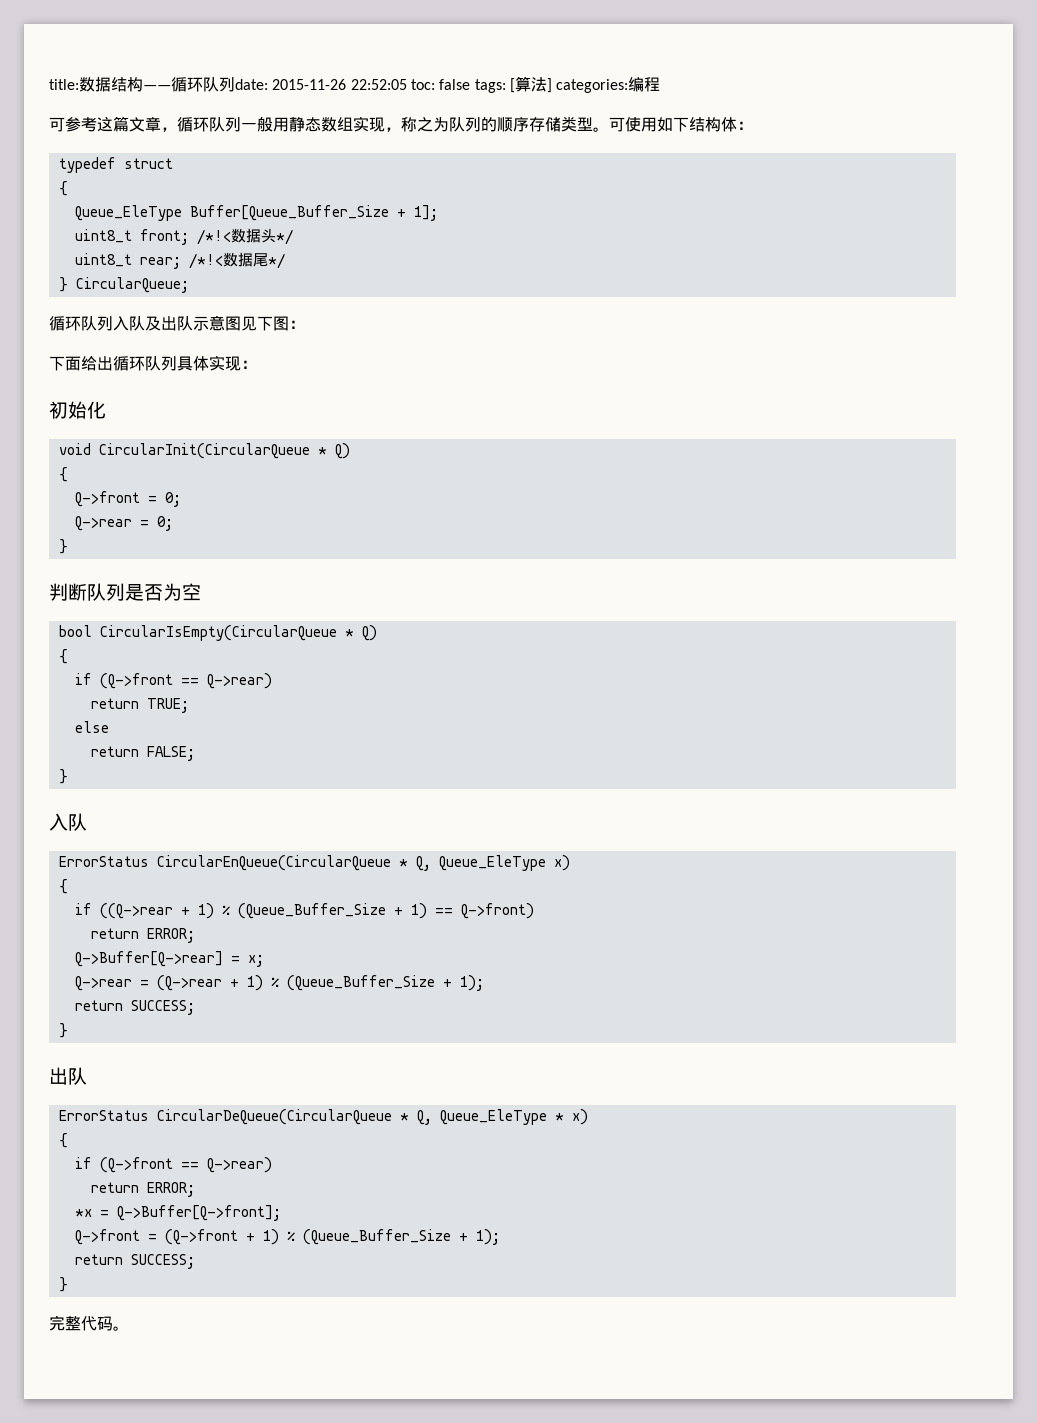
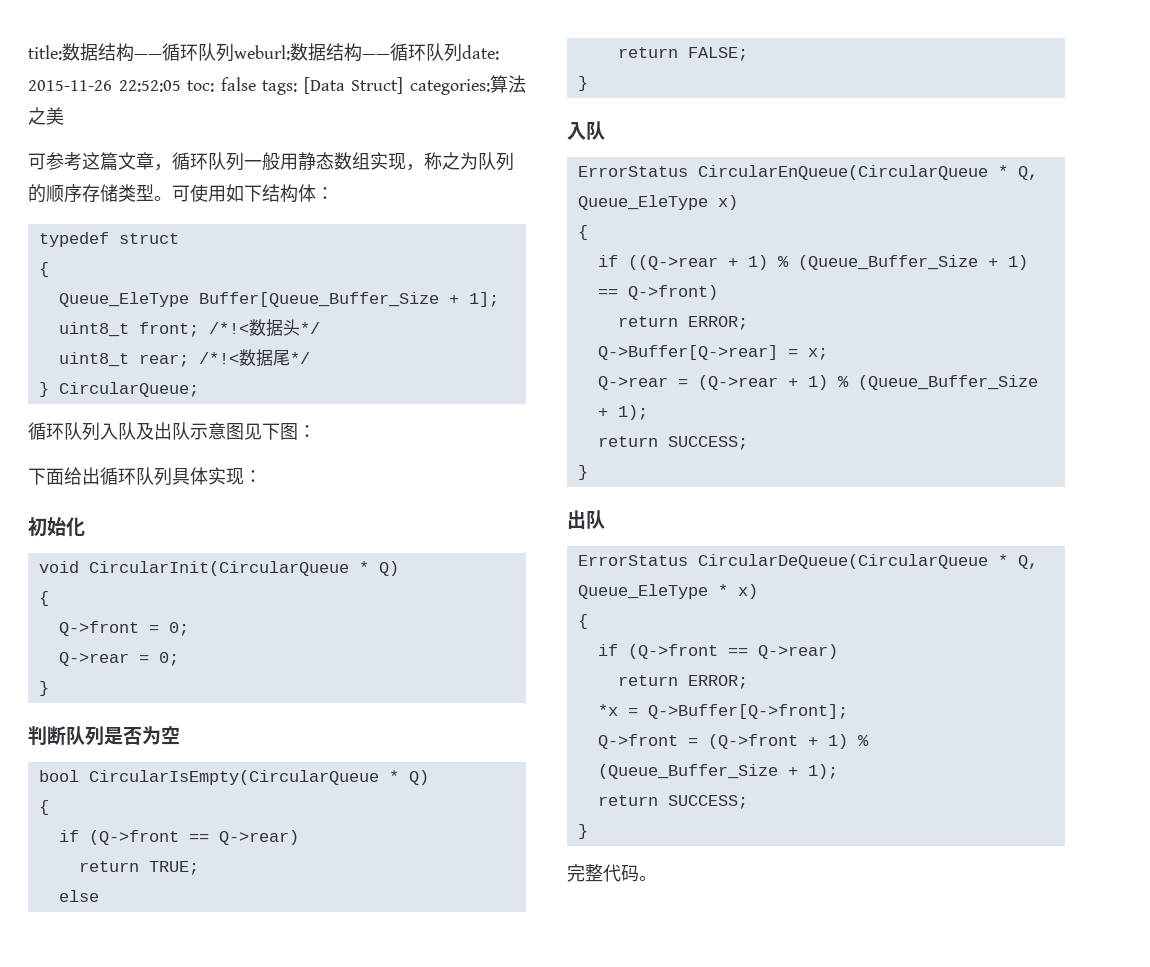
- title:数据结构——循环队列date: 2015-11-26 22:52:05 toc: false tags: [算法] categories:编程
+ title:数据结构——循环队列weburl:数据结构——循环队列date: 2015-11-26 22:52:05 toc: false tags: [Data Struct] categories:算法之美

